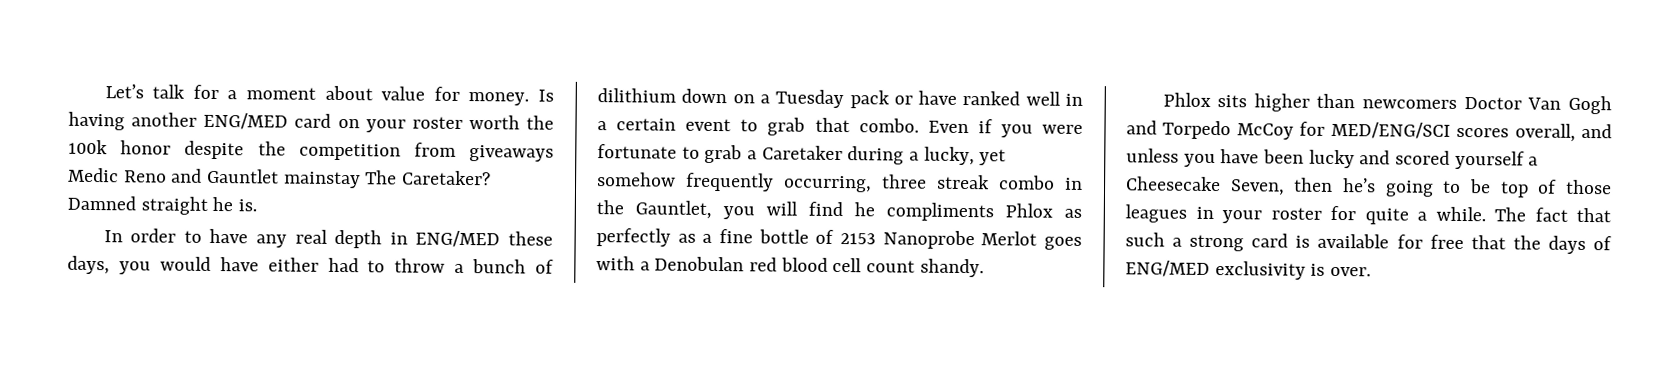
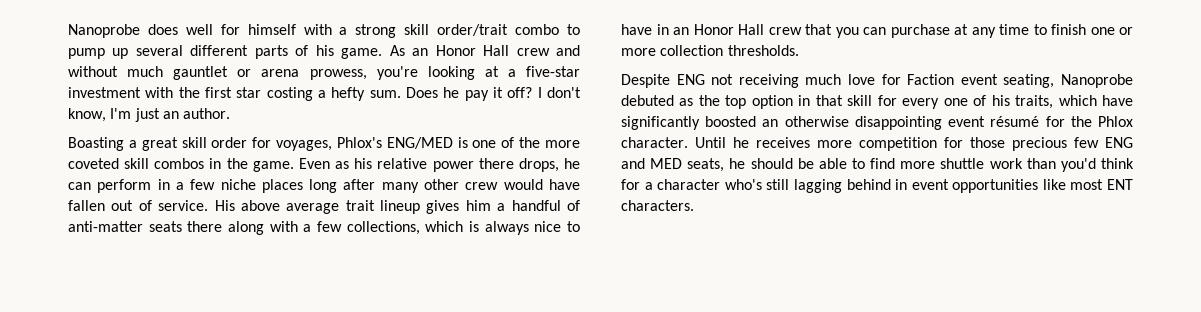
- Let’s talk for a moment about value for money. Is having another ENG/MED card on your roster worth the 100k honor despite the competition from giveaways Medic Reno and Gauntlet mainstay The Caretaker? Damned straight he is.
- In order to have any real depth in ENG/MED these days, you would have either had to throw a bunch of dilithium down on a Tuesday pack or have ranked well in a certain event to grab that combo. Even if you were fortunate to grab a Caretaker during a lucky, yet somehow frequently occurring, three streak combo in the Gauntlet, you will find he compliments Phlox as perfectly as a fine bottle of 2153 Nanoprobe Merlot goes with a Denobulan red blood cell count shandy.
- Phlox sits higher than newcomers Doctor Van Gogh and Torpedo McCoy for MED/ENG/SCI scores overall, and unless you have been lucky and scored yourself a Cheesecake Seven, then he’s going to be top of those leagues in your roster for quite a while. The fact that such a strong card is available for free that the days of ENG/MED exclusivity is over.
+ Nanoprobe does well for himself with a strong skill order/trait combo to pump up several different parts of his game. As an Honor Hall crew and without much gauntlet or arena prowess, you're looking at a five-star investment with the first star costing a hefty sum. Does he pay it off? I don't know, I'm just an author.
+ Boasting a great skill order for voyages, Phlox's ENG/MED is one of the more coveted skill combos in the game. Even as his relative power there drops, he can perform in a few niche places long after many other crew would have fallen out of service. His above average trait lineup gives him a handful of anti-matter seats there along with a few collections, which is always nice to have in an Honor Hall crew that you can purchase at any time to finish one or more collection thresholds.
+ Despite ENG not receiving much love for Faction event seating, Nanoprobe debuted as the top option in that skill for every one of his traits, which have significantly boosted an otherwise disappointing event résumé for the Phlox character. Until he receives more competition for those precious few ENG and MED seats, he should be able to find more shuttle work than you'd think for a character who's still lagging behind in event opportunities like most ENT characters.

